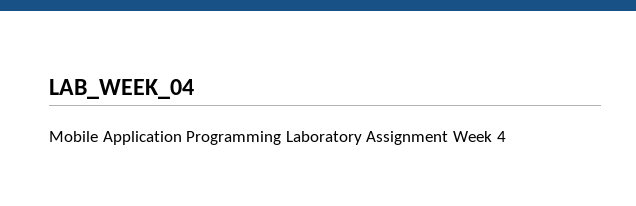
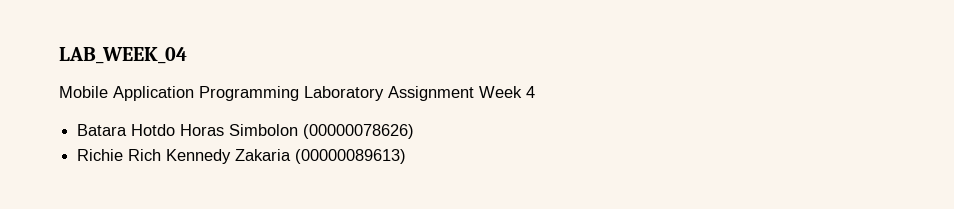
+ Batara Hotdo Horas Simbolon (00000078626)
+ Richie Rich Kennedy Zakaria (00000089613)

